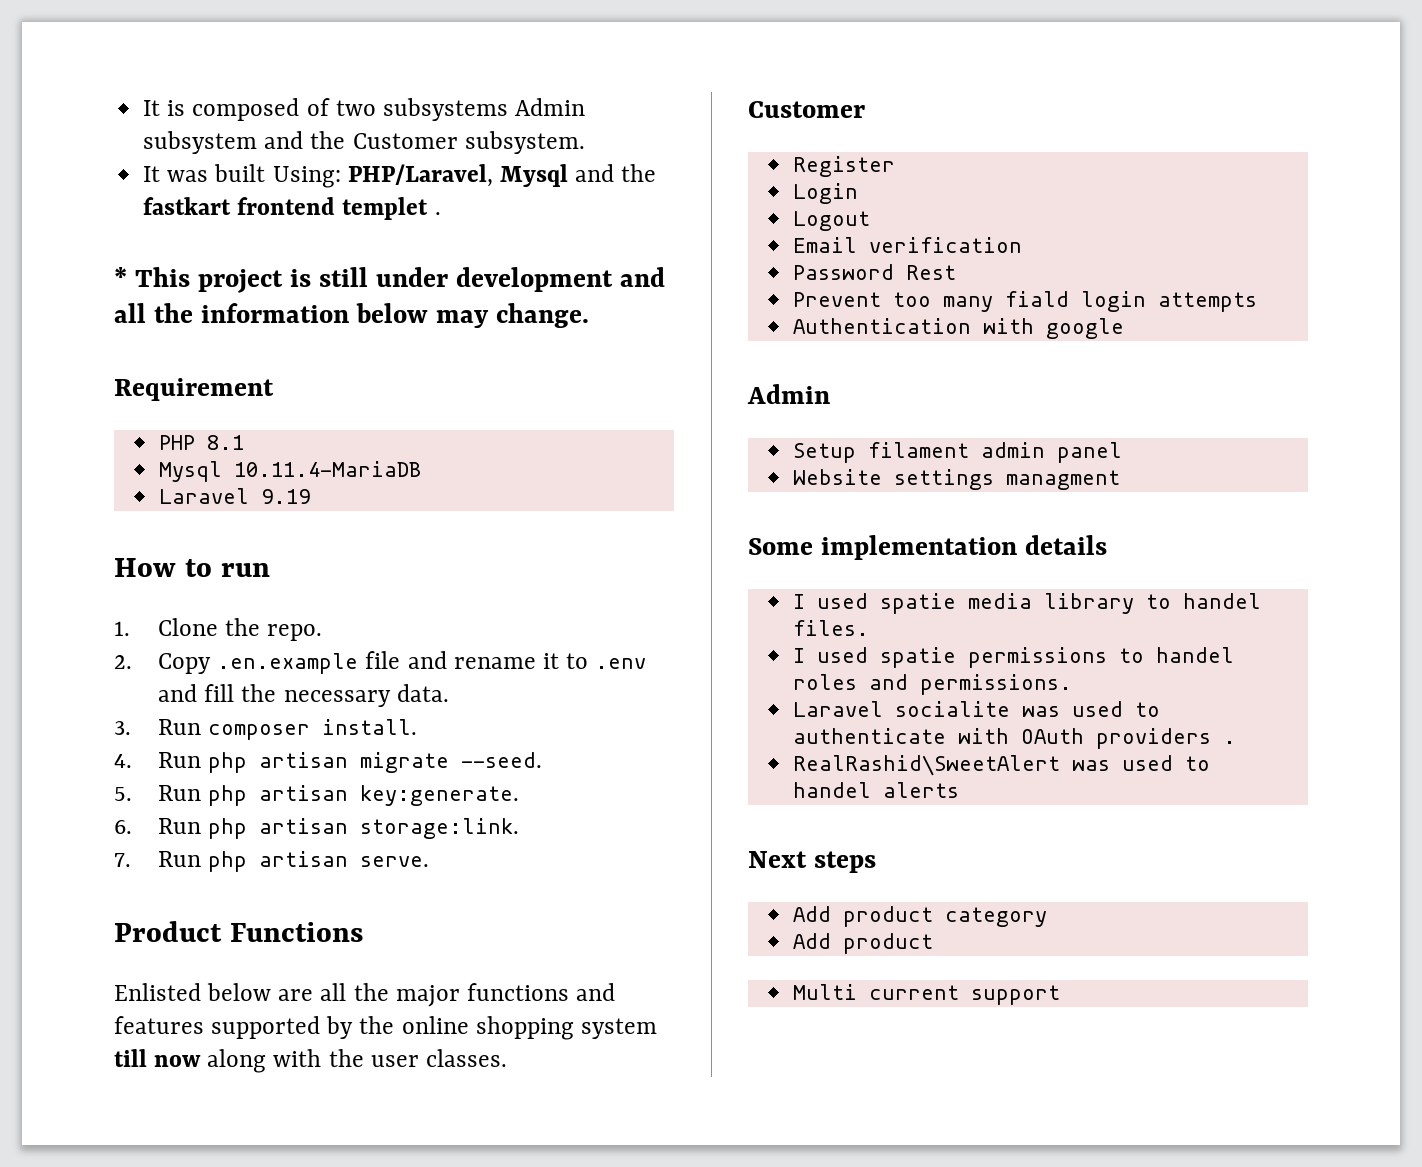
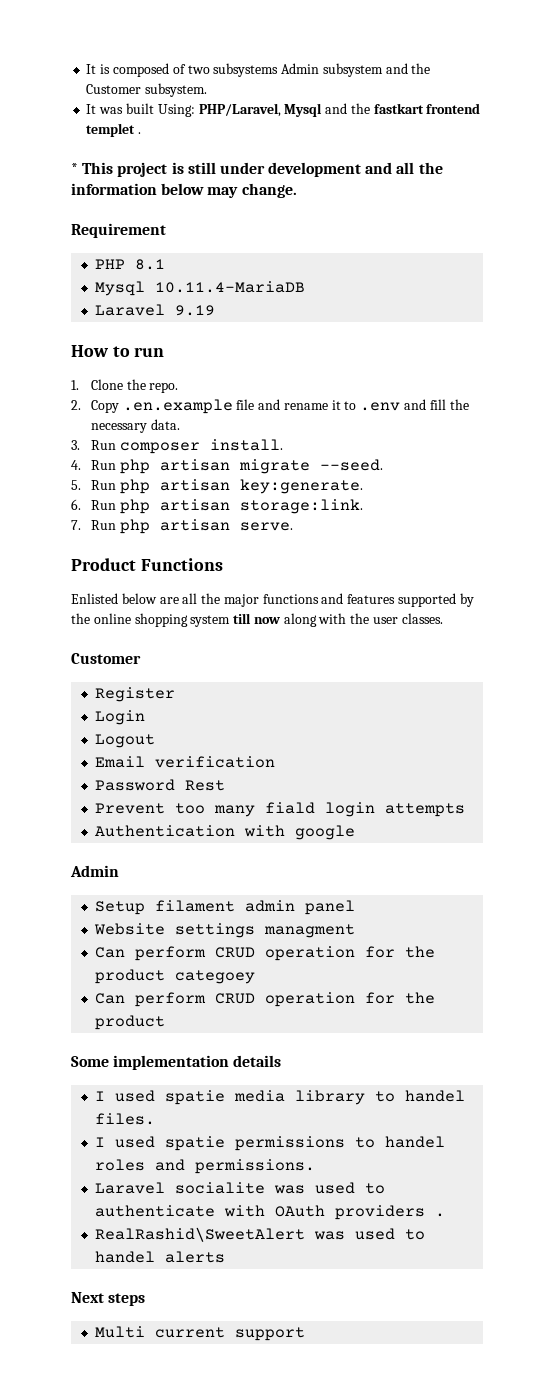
+ Can perform CRUD operation for the product categoey
+ Can perform CRUD operation for the product
- Add product category
- Add product

